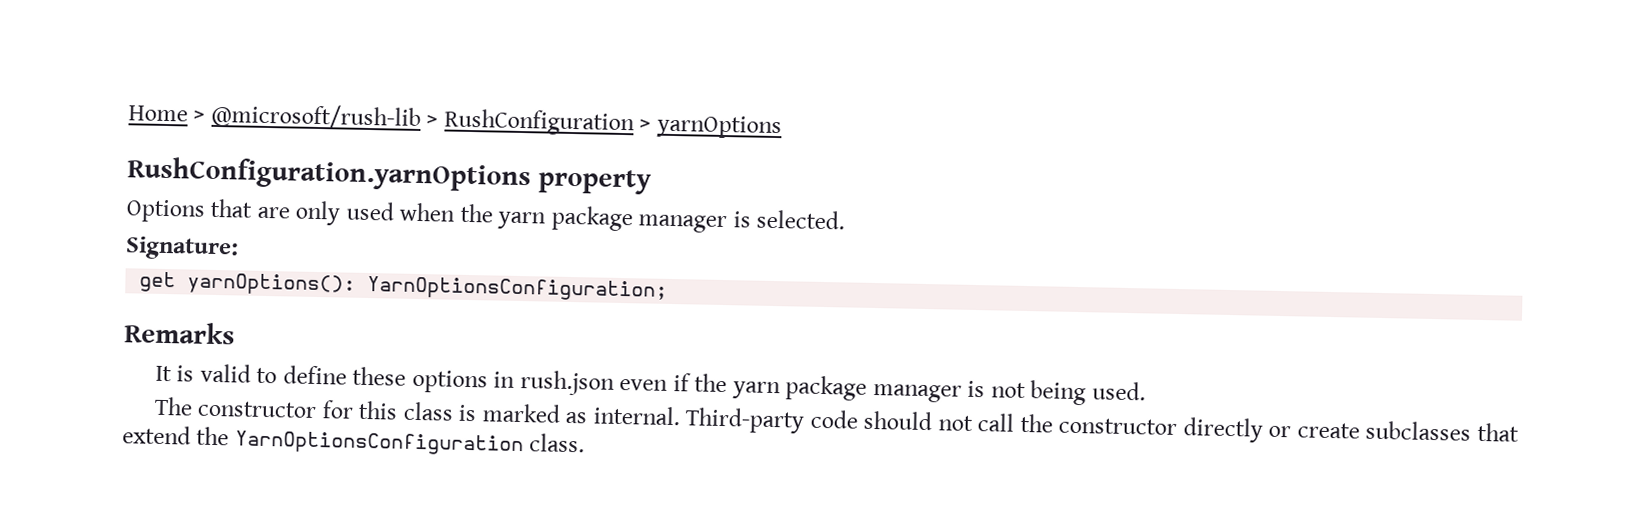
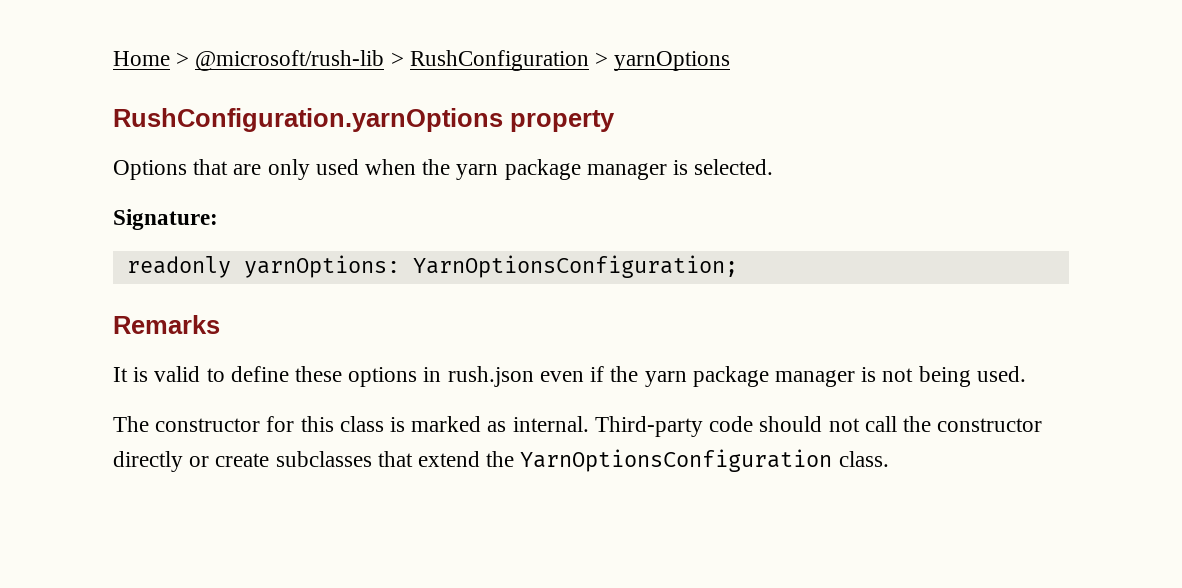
- get yarnOptions(): YarnOptionsConfiguration;
+ readonly yarnOptions: YarnOptionsConfiguration;

